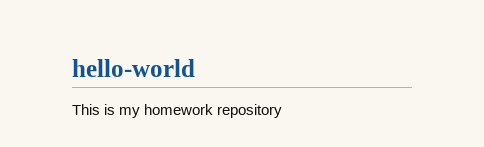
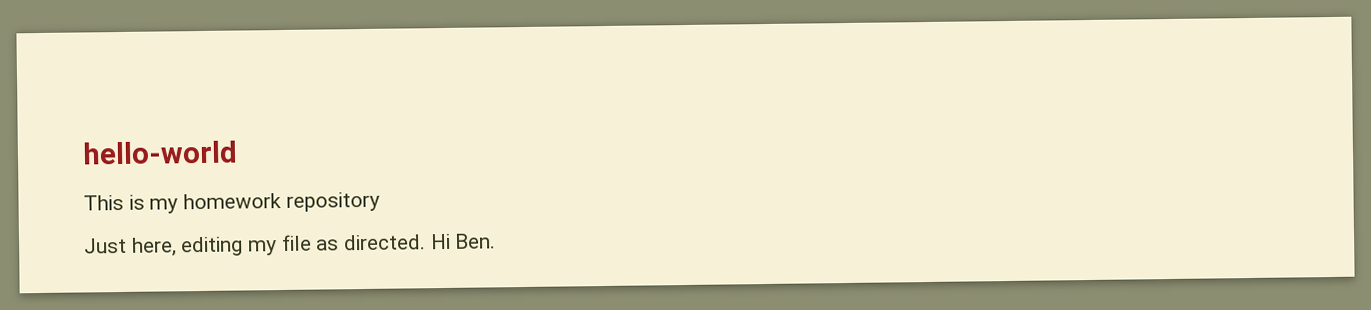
+ Just here, editing my file as directed. Hi Ben.

